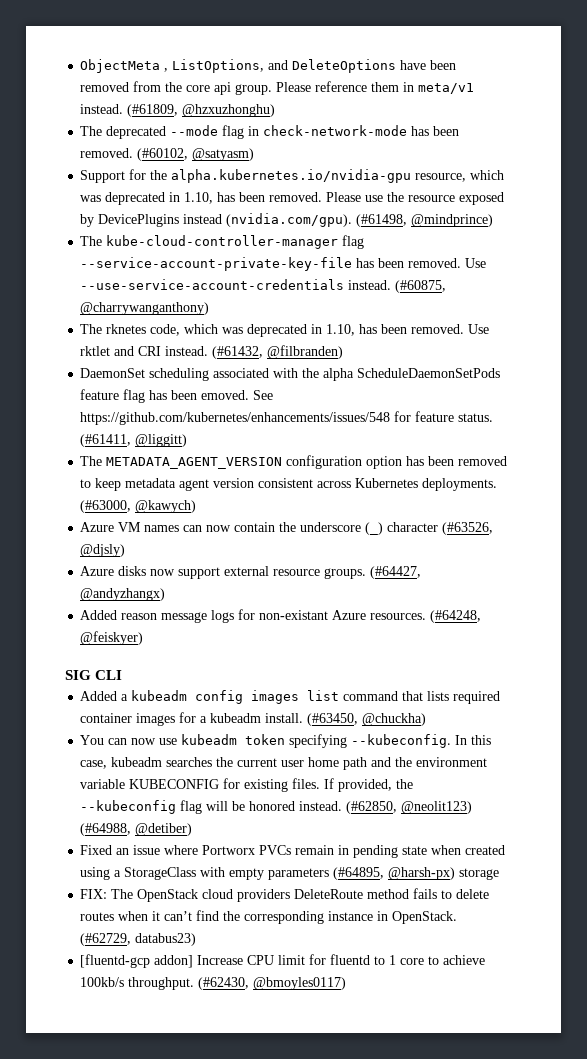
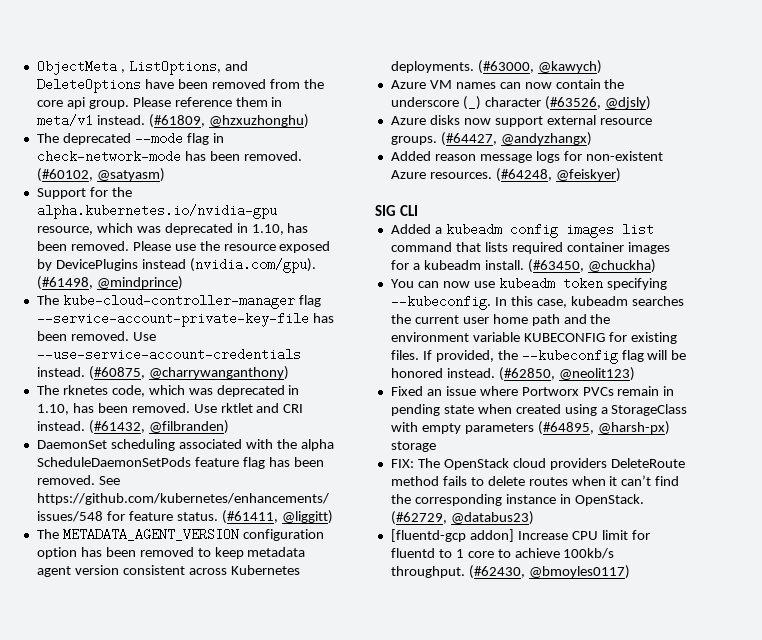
- DaemonSet scheduling associated with the alpha ScheduleDaemonSetPods feature flag has been emoved.
+ DaemonSet scheduling associated with the alpha ScheduleDaemonSetPods feature flag has been removed.
- Added reason message logs for non-existant Azure resources.
+ Added reason message logs for non-existent Azure resources.
- (#62850, @neolit123) (#64988, @detiber)
+ (#62850, @neolit123)
- (#62729, databus23)
+ (#62729, @databus23)

